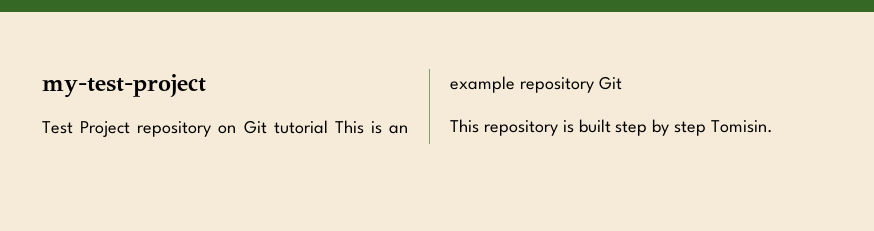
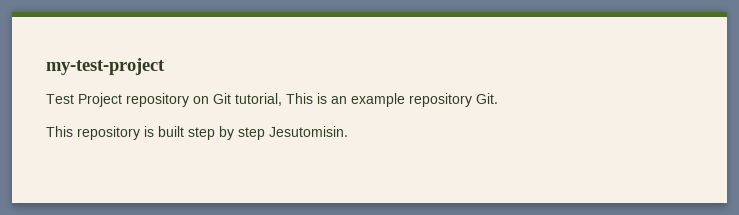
- Test Project repository on Git tutorial This is an example repository Git
+ Test Project repository on Git tutorial, This is an example repository Git.
- This repository is built step by step Tomisin.
+ This repository is built step by step Jesutomisin.

